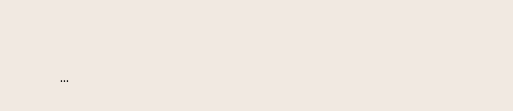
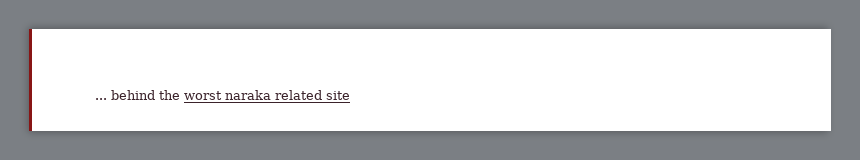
- ...
+ ... behind the worst naraka related site

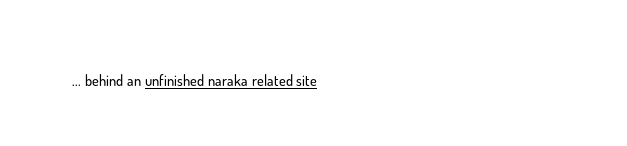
- ... behind the worst naraka related site
+ ... behind an unfinished naraka related site

